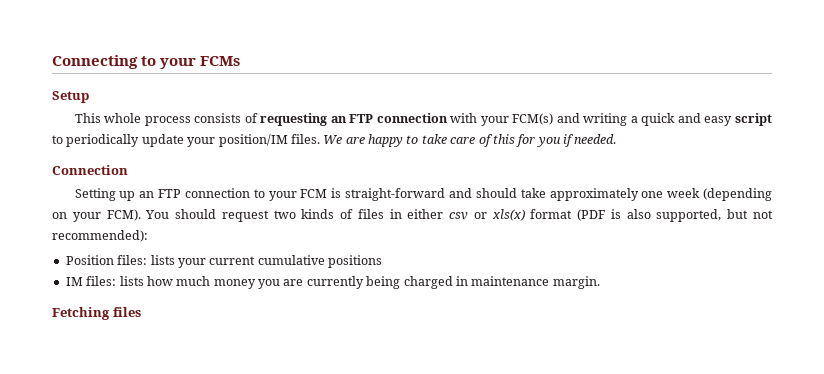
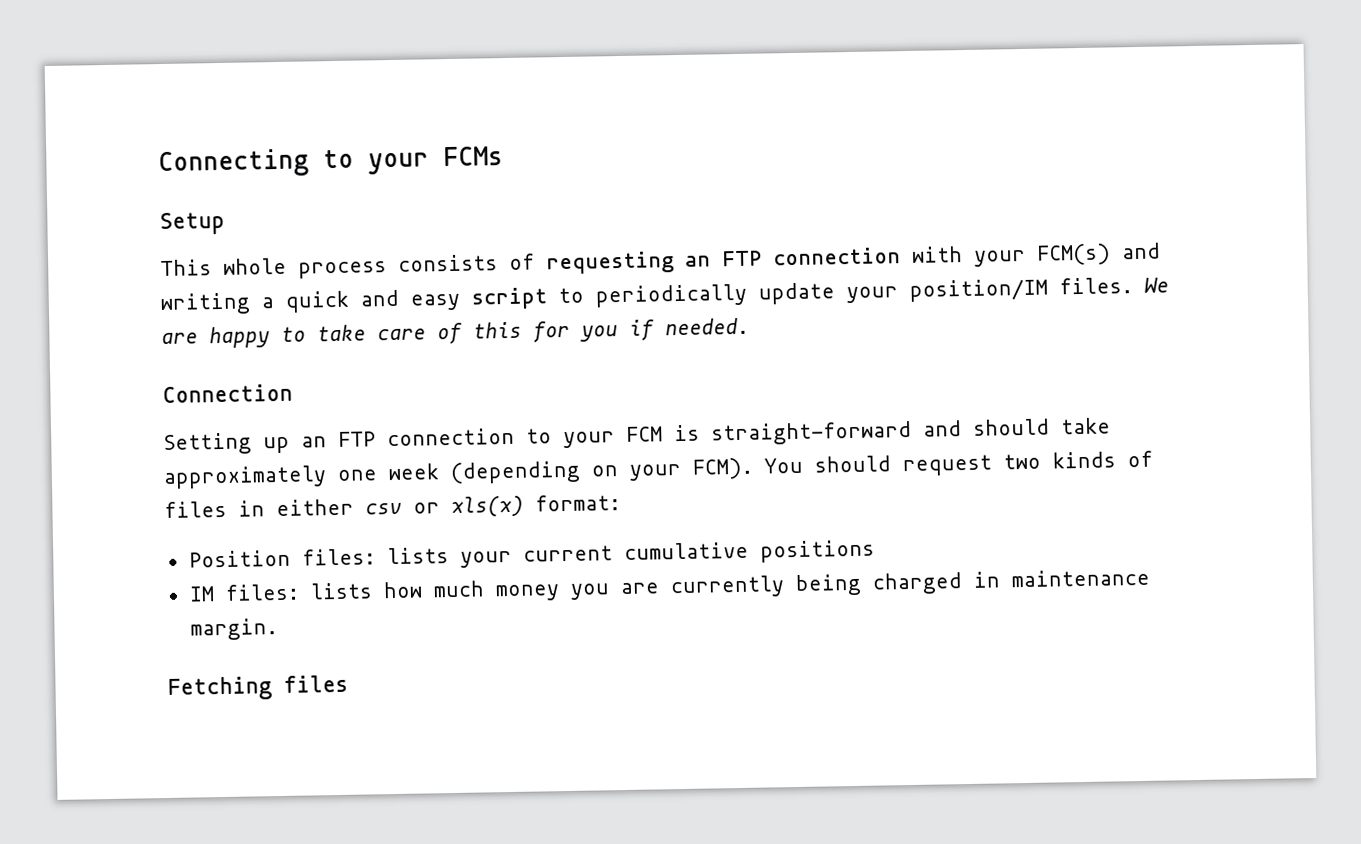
- You should request two kinds of files in either csv or xls(x) format (PDF is also supported, but not recommended):
+ You should request two kinds of files in either csv or xls(x) format:

